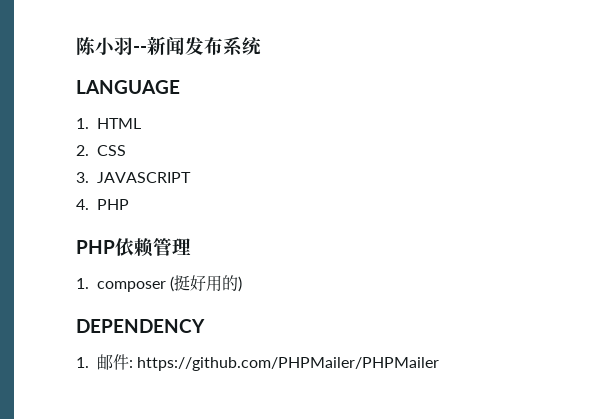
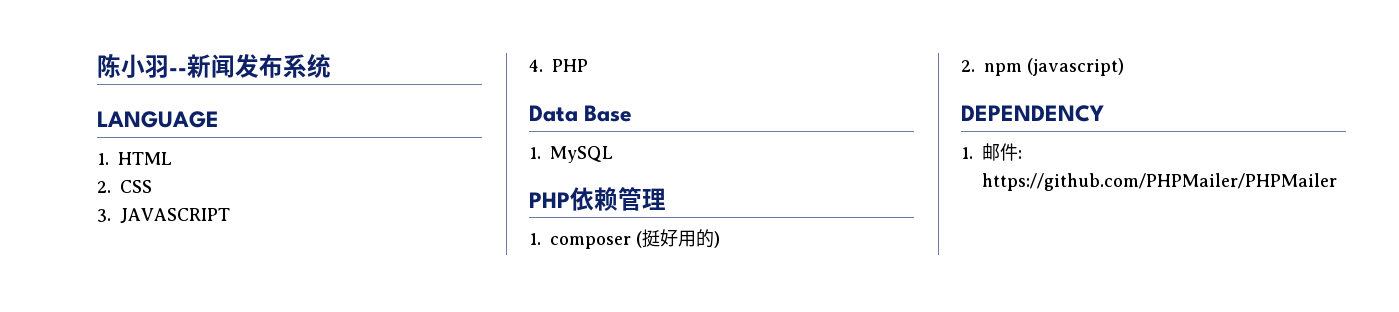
+ Data Base
+ 1. MySQL
+ 2. npm (javascript)

